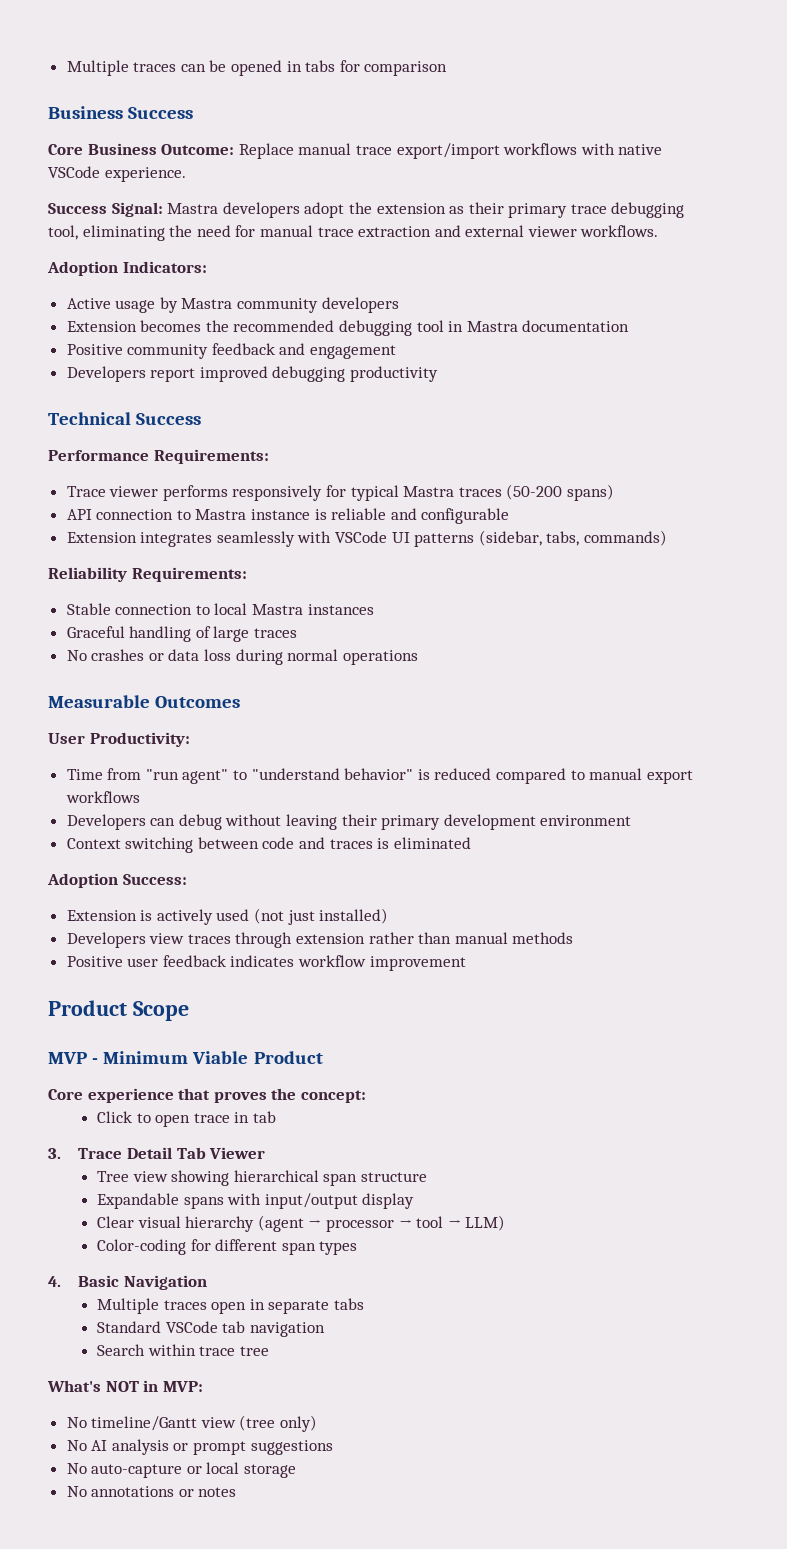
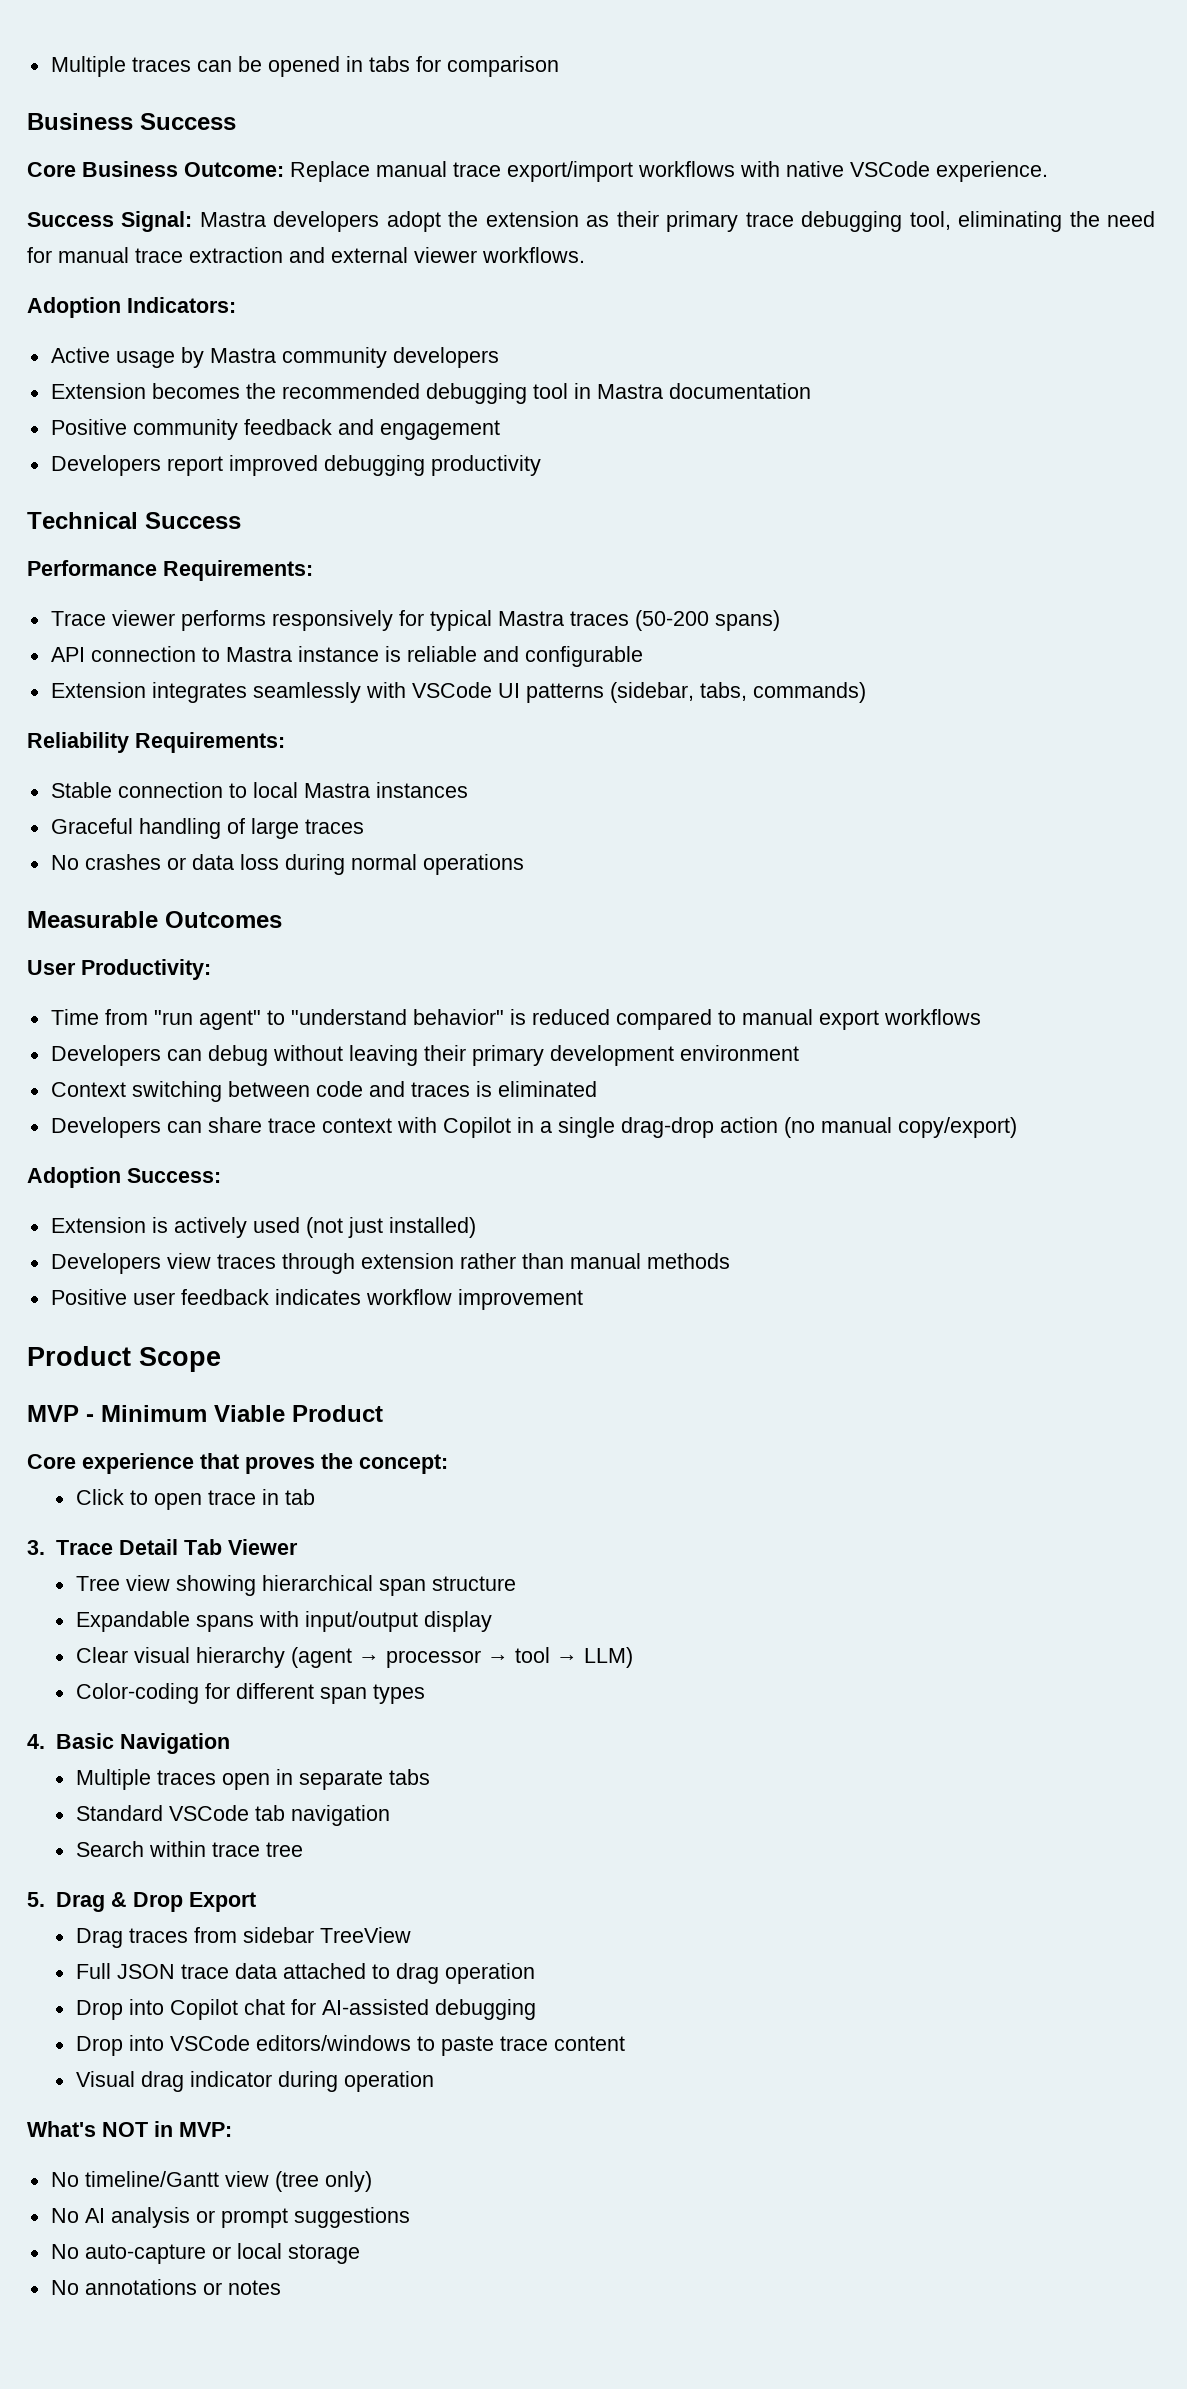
+ Developers can share trace context with Copilot in a single drag-drop action (no manual copy/export)
+ 5. Drag & Drop Export
+ Drag traces from sidebar TreeView
+ Full JSON trace data attached to drag operation
+ Drop into Copilot chat for AI-assisted debugging
+ Drop into VSCode editors/windows to paste trace content
+ Visual drag indicator during operation

